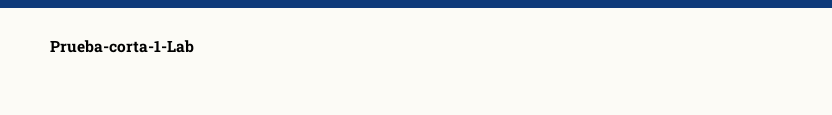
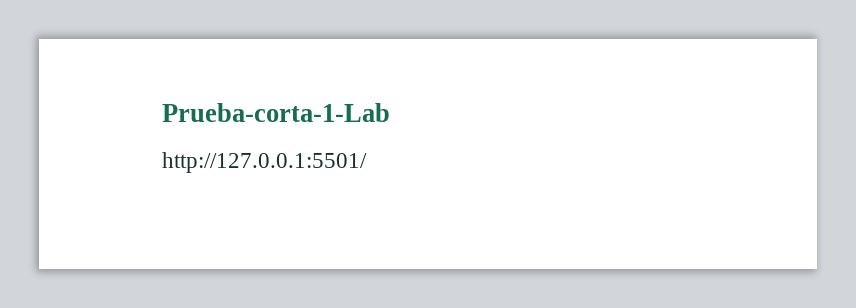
+ http://127.0.0.1:5501/

